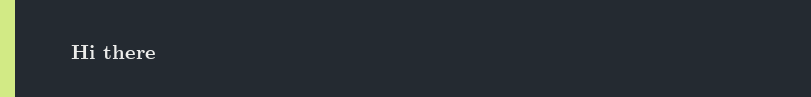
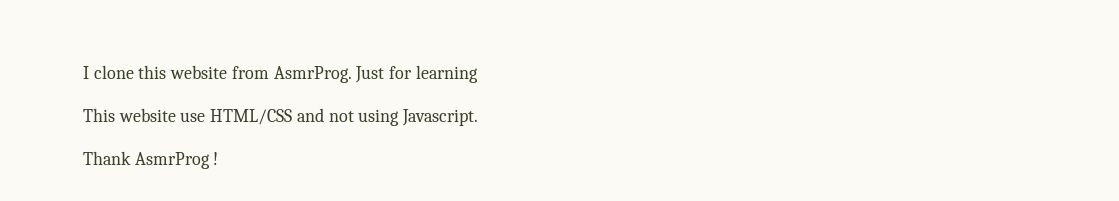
- Hi there
+ I clone this website from AsmrProg. Just for learning
+ This website use HTML/CSS and not using Javascript.
+ Thank AsmrProg !

